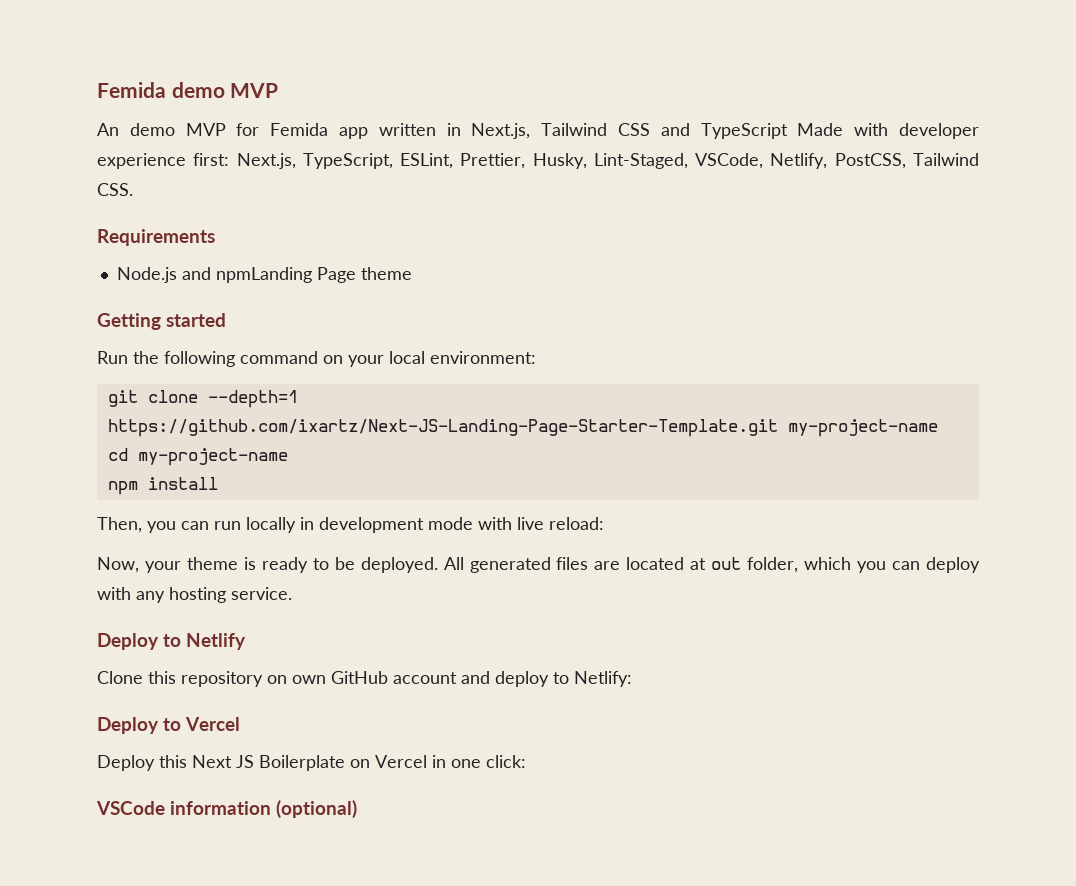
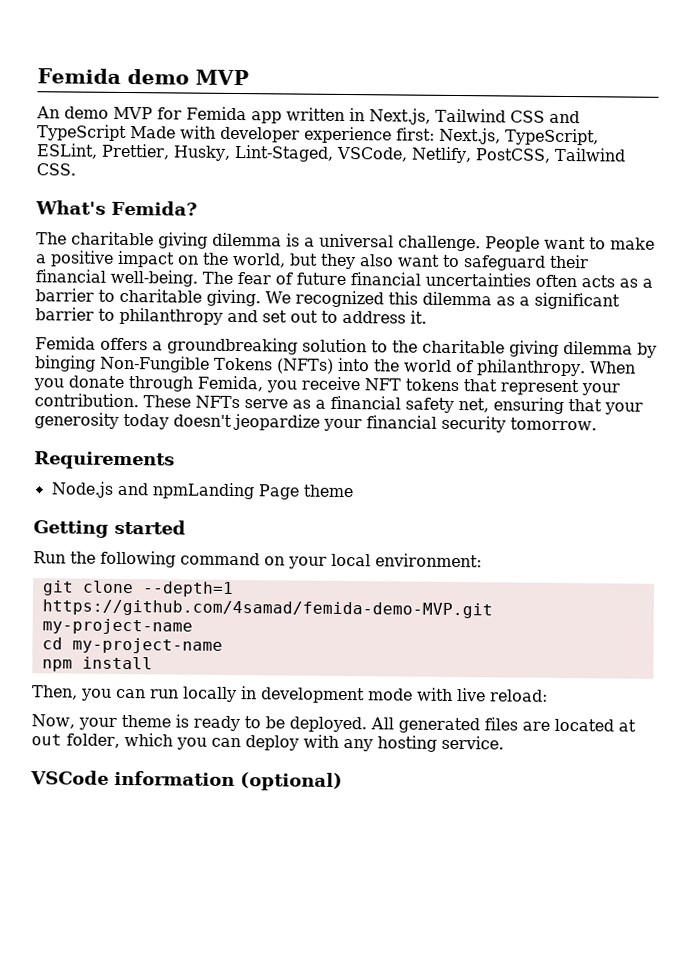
+ What's Femida?
+ The charitable giving dilemma is a universal challenge. People want to make a positive impact on the world, but they also want to safeguard their financial well-being. The fear of future financial uncertainties often acts as a barrier to charitable giving. We recognized this dilemma as a significant barrier to philanthropy and set out to address it.
+ Femida offers a groundbreaking solution to the charitable giving dilemma by binging Non-Fungible Tokens (NFTs) into the world of philanthropy. When you donate through Femida, you receive NFT tokens that represent your contribution. These NFTs serve as a financial safety net, ensuring that your generosity today doesn't jeopardize your financial security tomorrow.
- git clone --depth=1 https://github.com/ixartz/Next-JS-Landing-Page-Starter-Template.git my-project-name
+ git clone --depth=1 https://github.com/4samad/femida-demo-MVP.git my-project-name
- Deploy to Netlify
- Clone this repository on own GitHub account and deploy to Netlify:
- Deploy to Vercel
- Deploy this Next JS Boilerplate on Vercel in one click:

